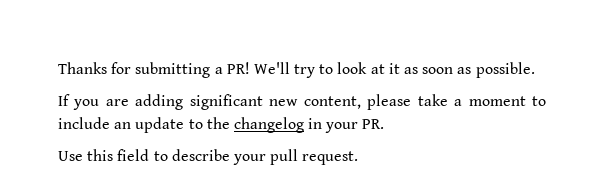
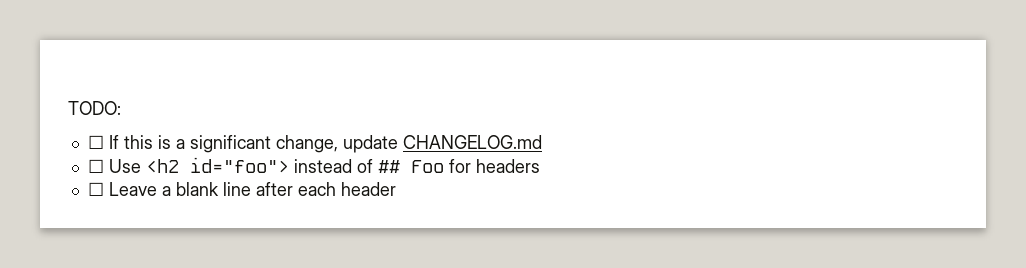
- Thanks for submitting a PR! We'll try to look at it as soon as possible.
- If you are adding significant new content, please take a moment to include an update to the changelog in your PR.
- Use this field to describe your pull request.
+ TODO:
+ ☐ If this is a significant change, update CHANGELOG.md
+ ☐ Use <h2 id="foo"> instead of ## Foo for headers
+ ☐ Leave a blank line after each header

